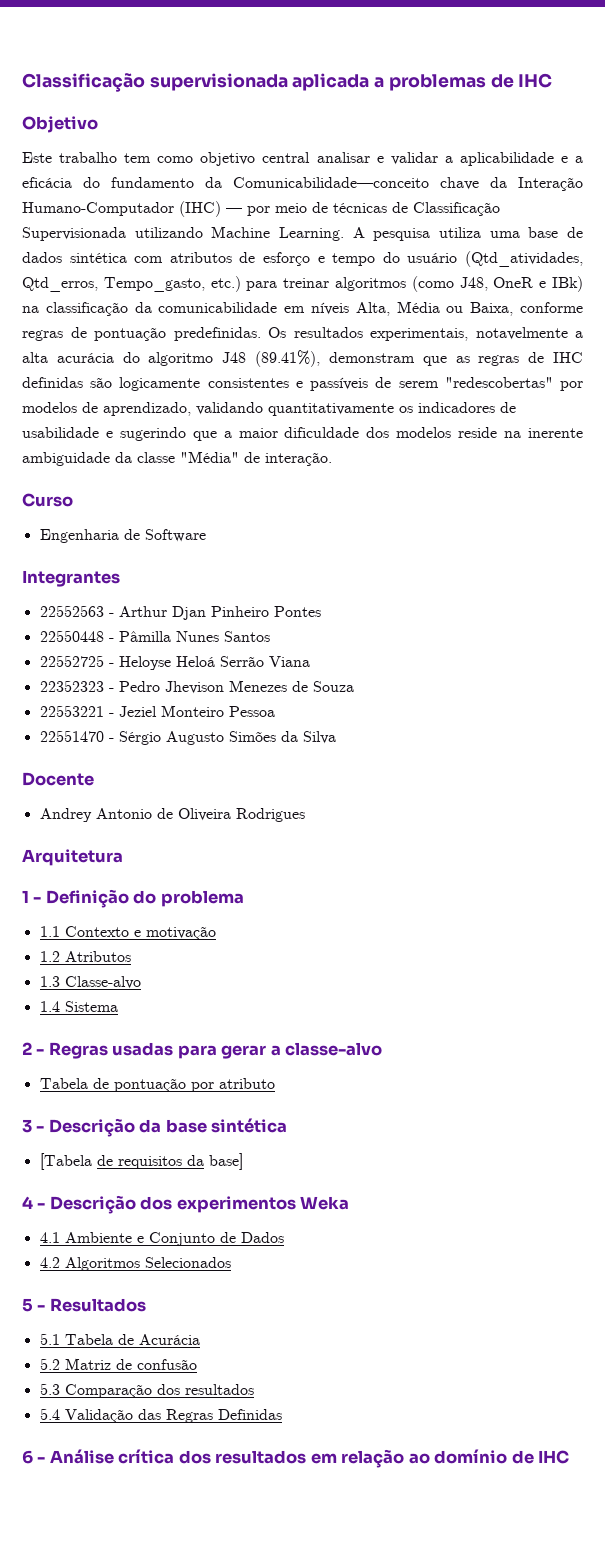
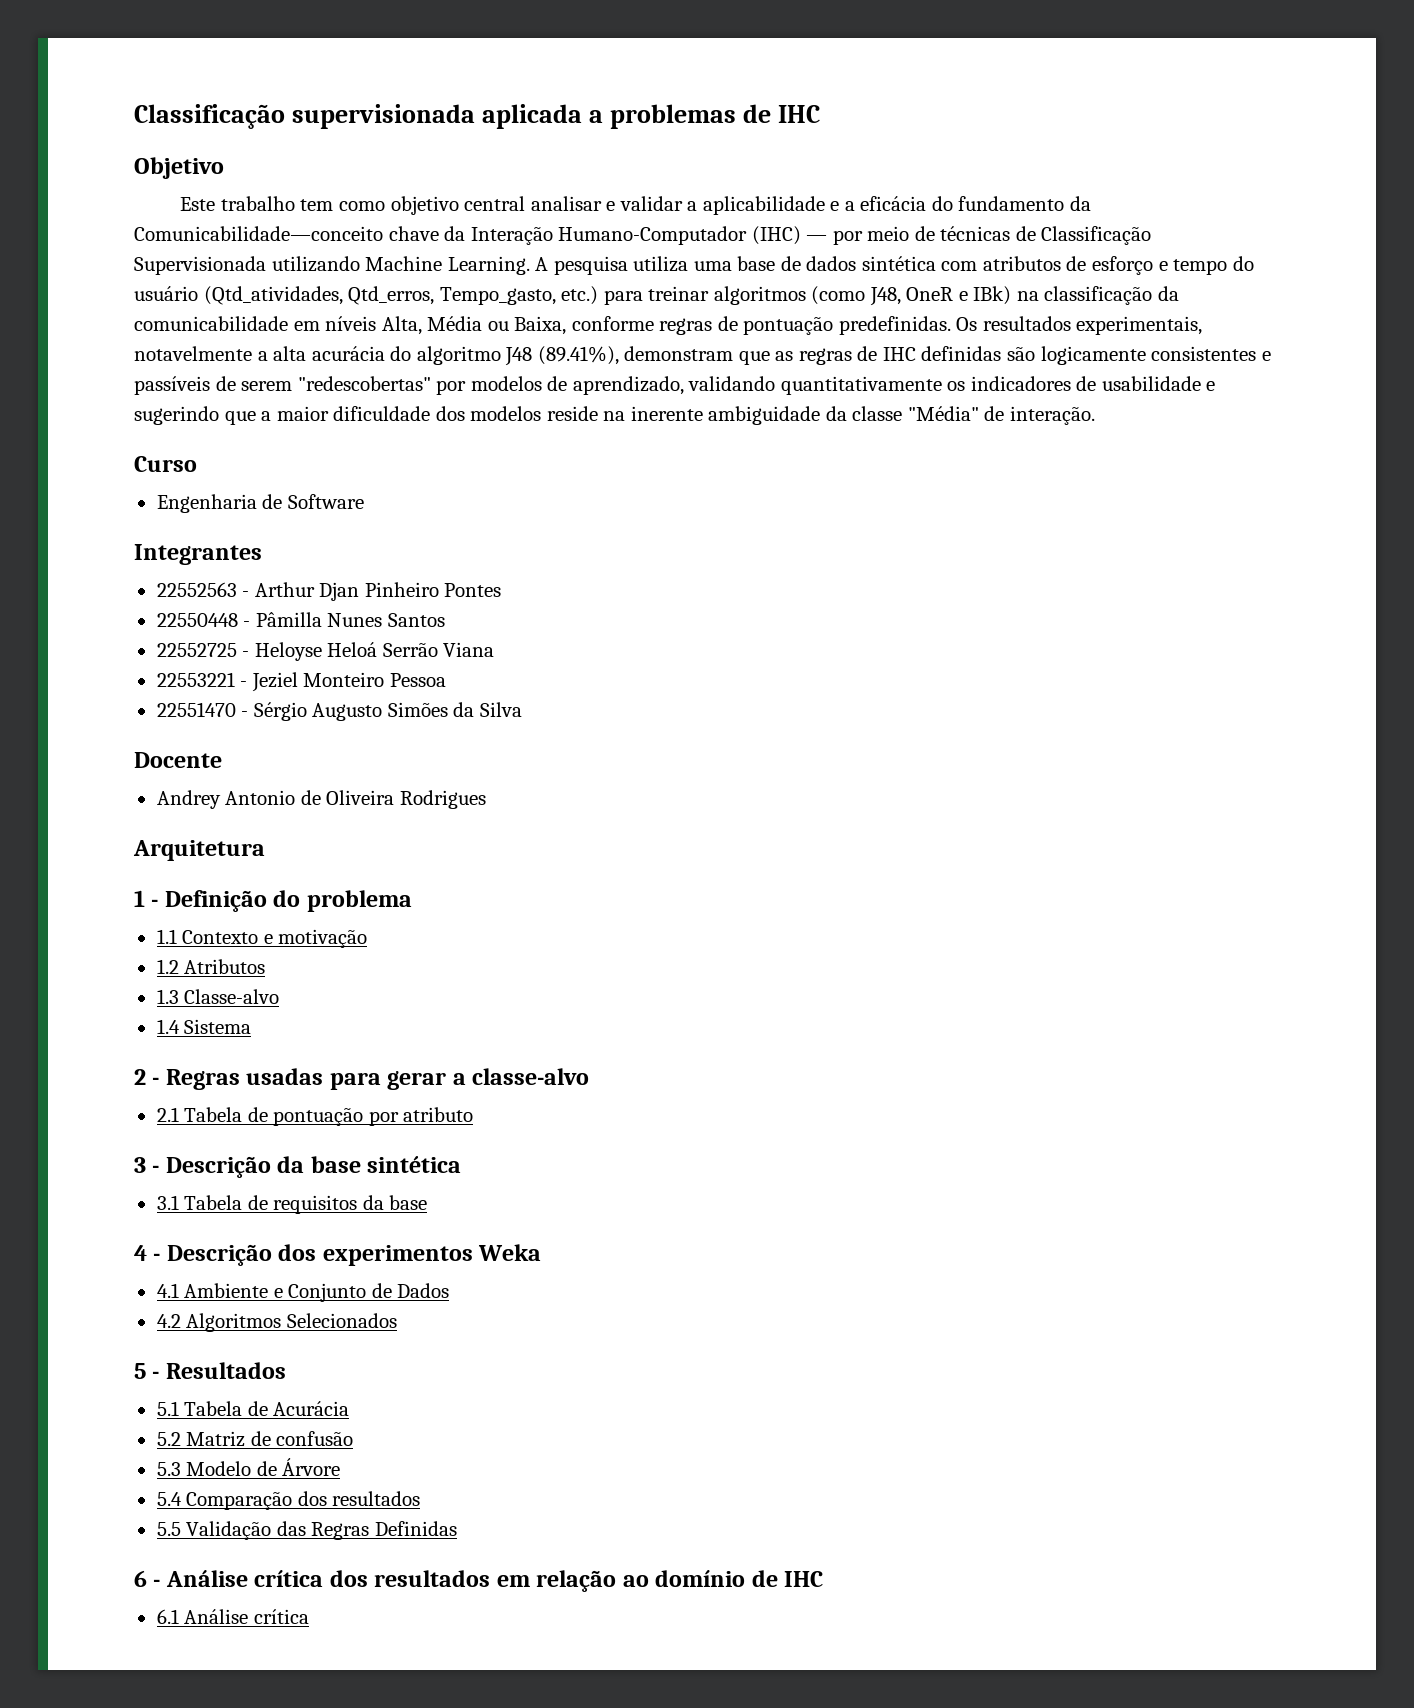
- 22352323 - Pedro Jhevison Menezes de Souza
- Tabela de pontuação por atributo
+ 2.1 Tabela de pontuação por atributo
- [Tabela de requisitos da base]
+ 3.1 Tabela de requisitos da base
- 5.3 Comparação dos resultados
+ 5.3 Modelo de Árvore
+ 5.4 Comparação dos resultados
- 5.4 Validação das Regras Definidas
+ 5.5 Validação das Regras Definidas
+ 6.1 Análise crítica

